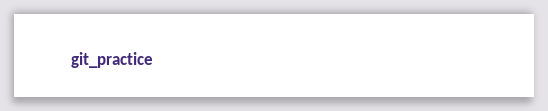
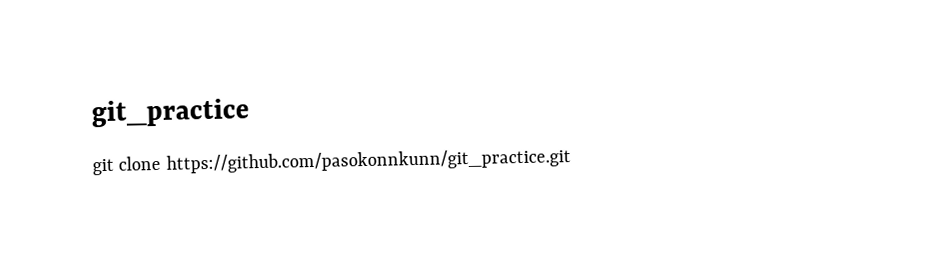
+ git clone https://github.com/pasokonnkunn/git_practice.git

